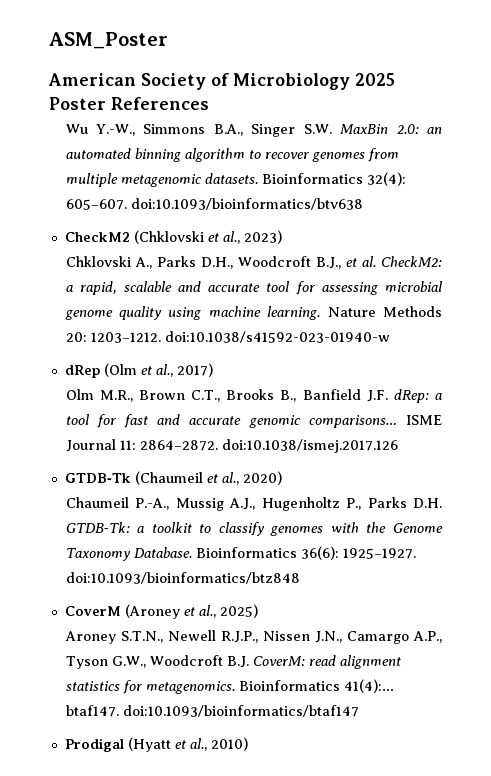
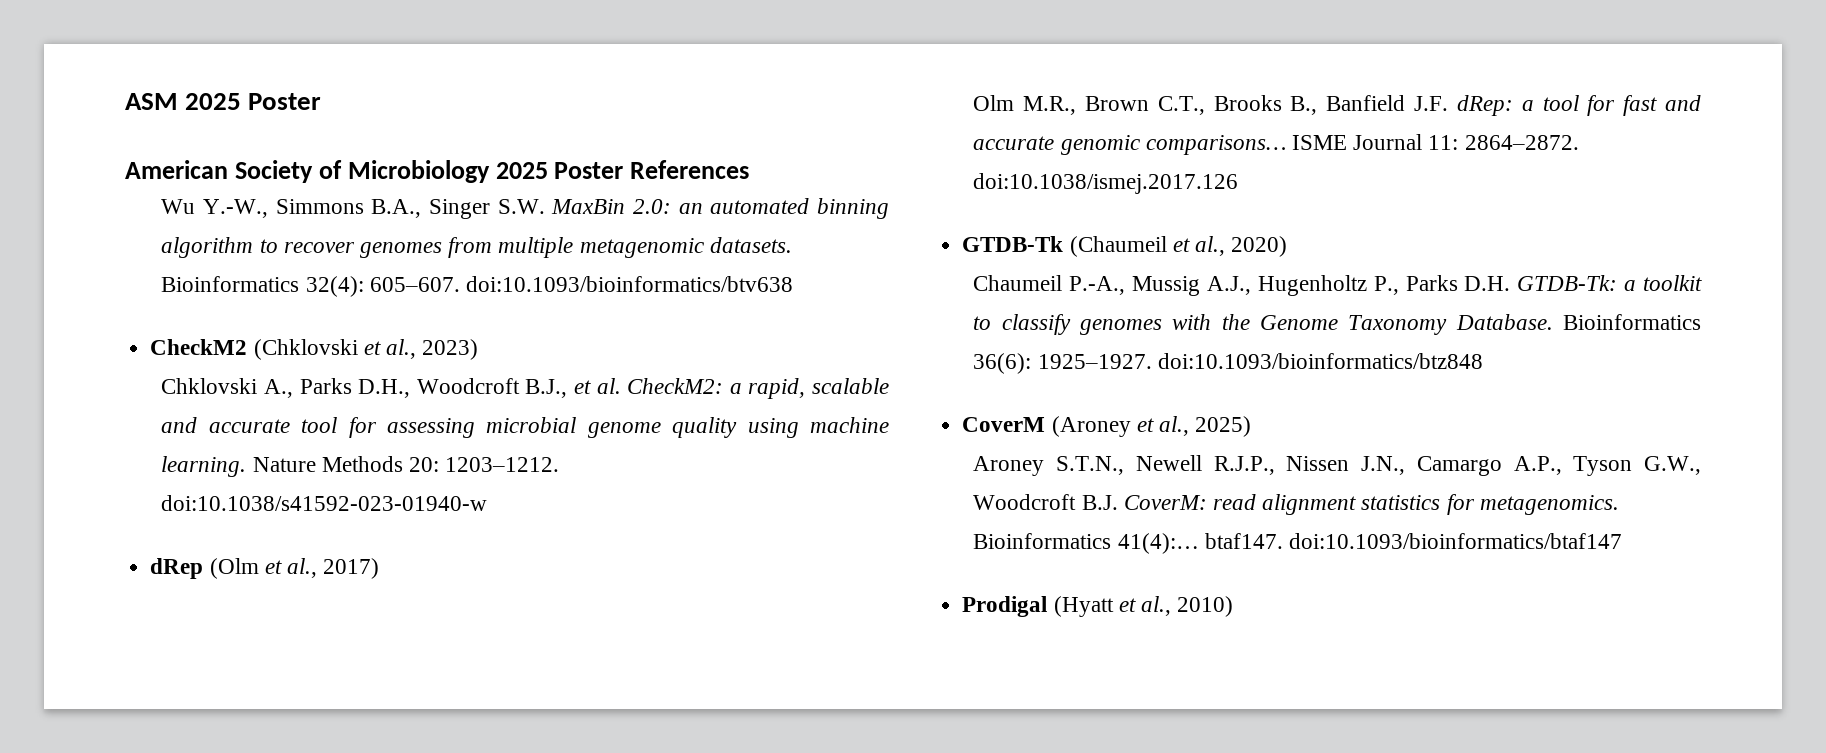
- ASM_Poster
+ ASM 2025 Poster

